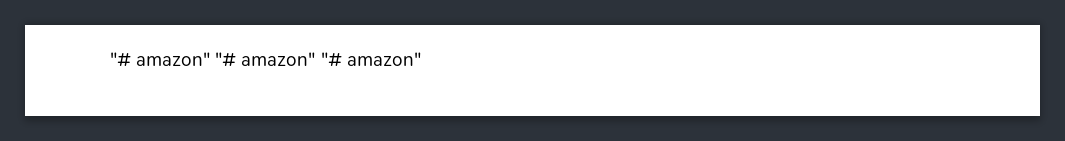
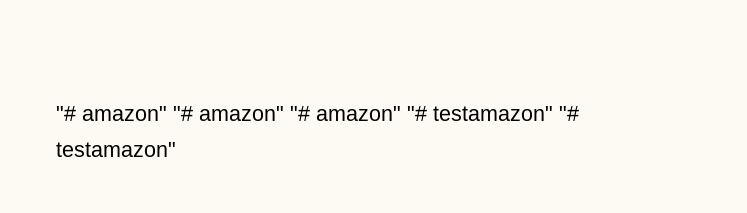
- "# amazon" "# amazon" "# amazon"
+ "# amazon" "# amazon" "# amazon" "# testamazon" "# testamazon"

